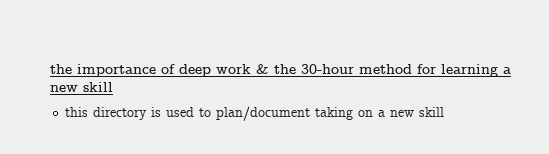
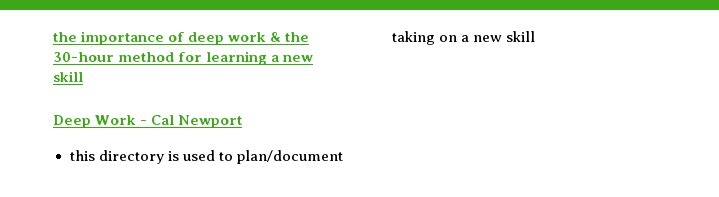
+ Deep Work - Cal Newport

